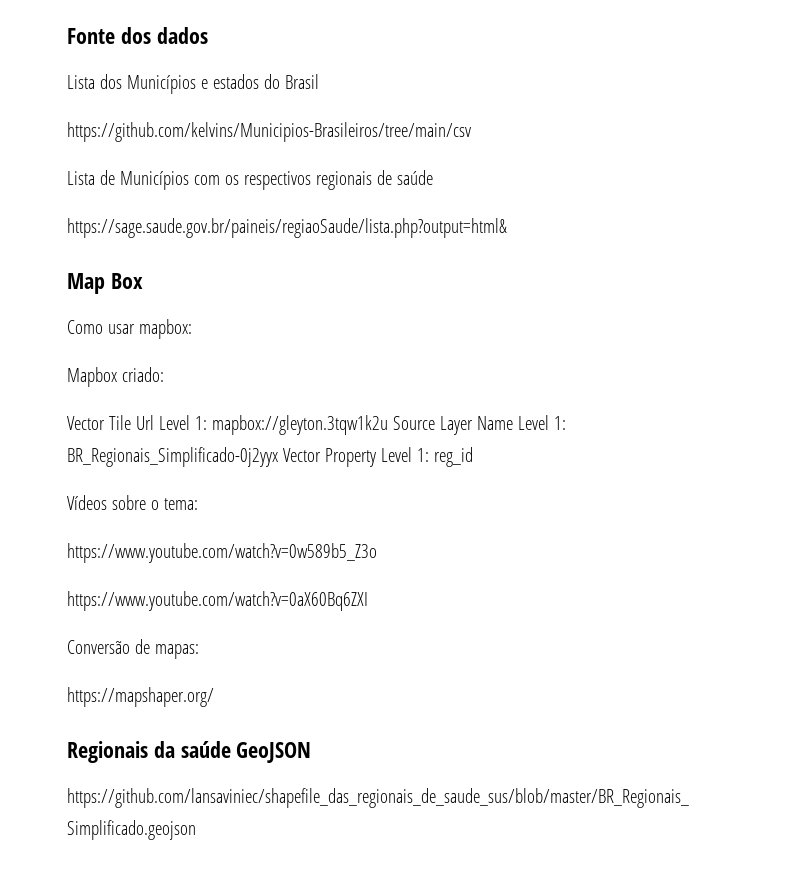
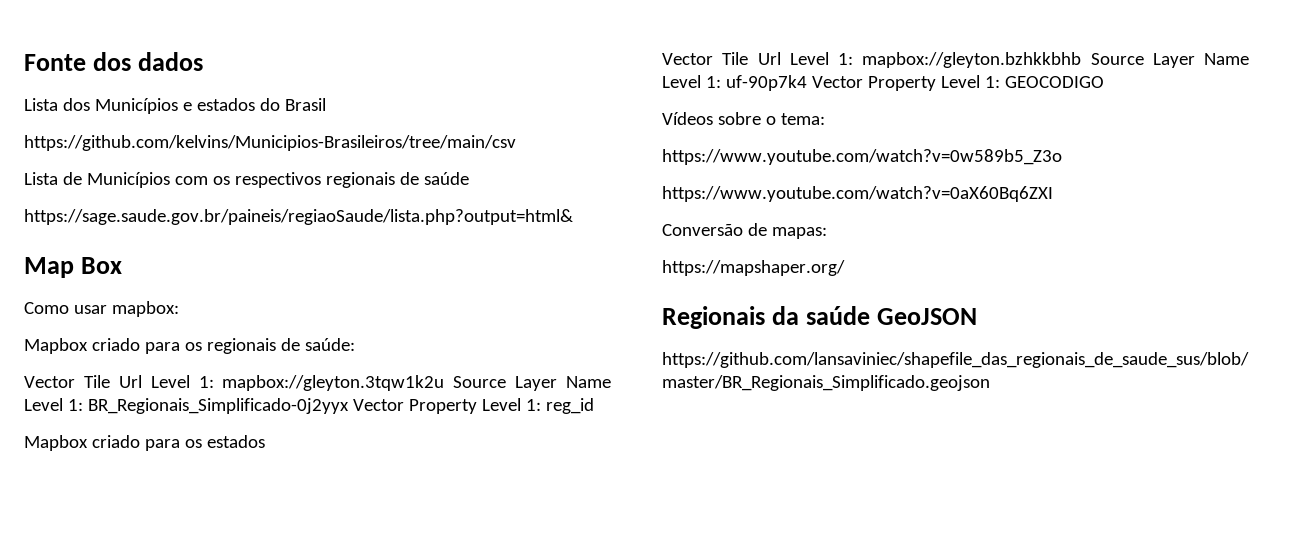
- Mapbox criado:
+ Mapbox criado para os regionais de saúde:
+ Mapbox criado para os estados
+ Vector Tile Url Level 1: mapbox://gleyton.bzhkkbhb Source Layer Name Level 1: uf-90p7k4 Vector Property Level 1: GEOCODIGO

